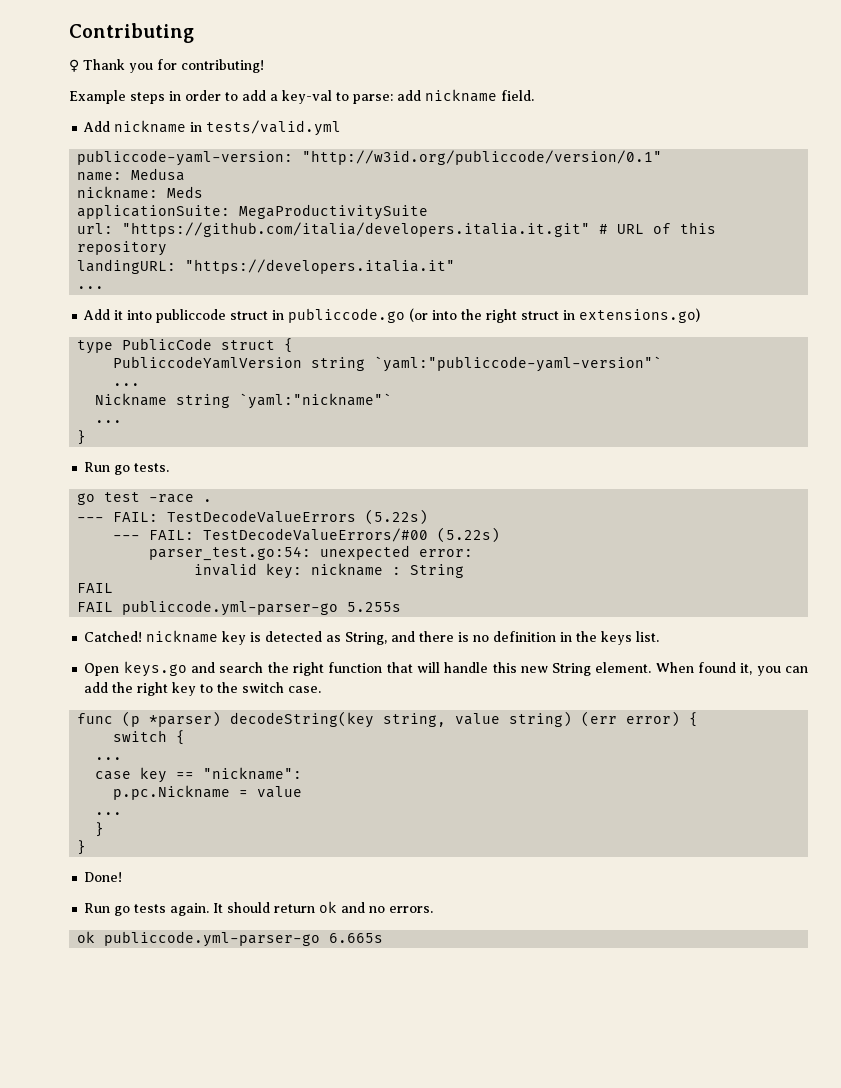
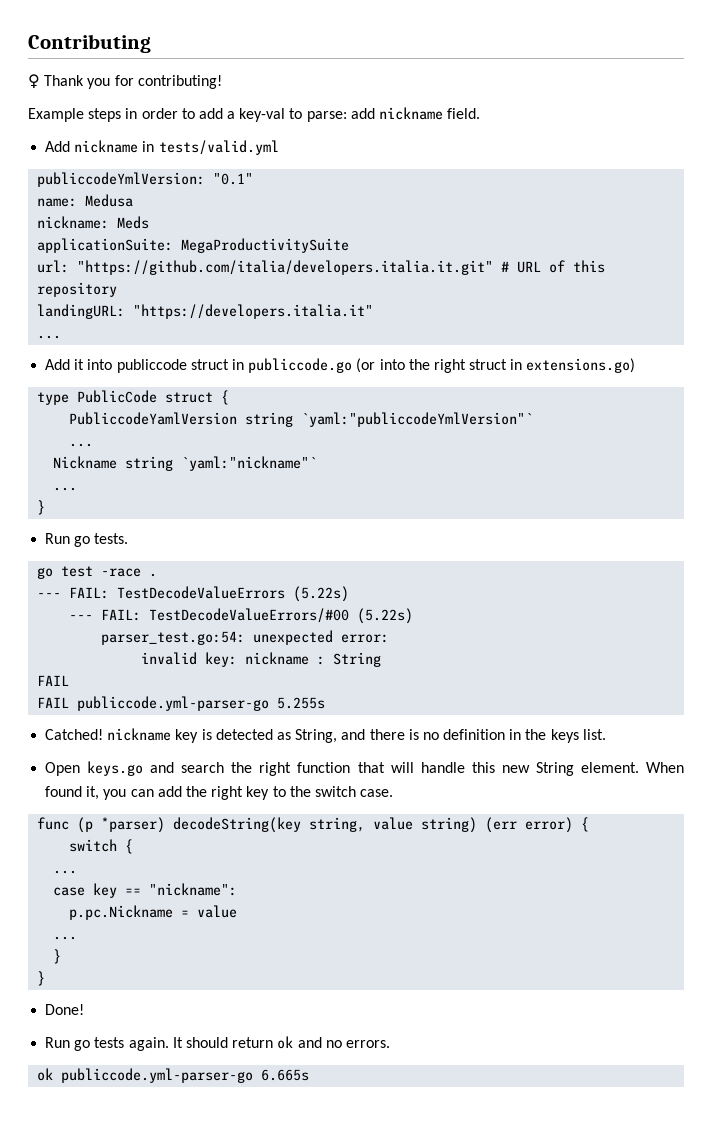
- publiccode-yaml-version: "http://w3id.org/publiccode/version/0.1"
+ publiccodeYmlVersion: "0.1"
- PubliccodeYamlVersion string `yaml:"publiccode-yaml-version"`
+ PubliccodeYamlVersion string `yaml:"publiccodeYmlVersion"`

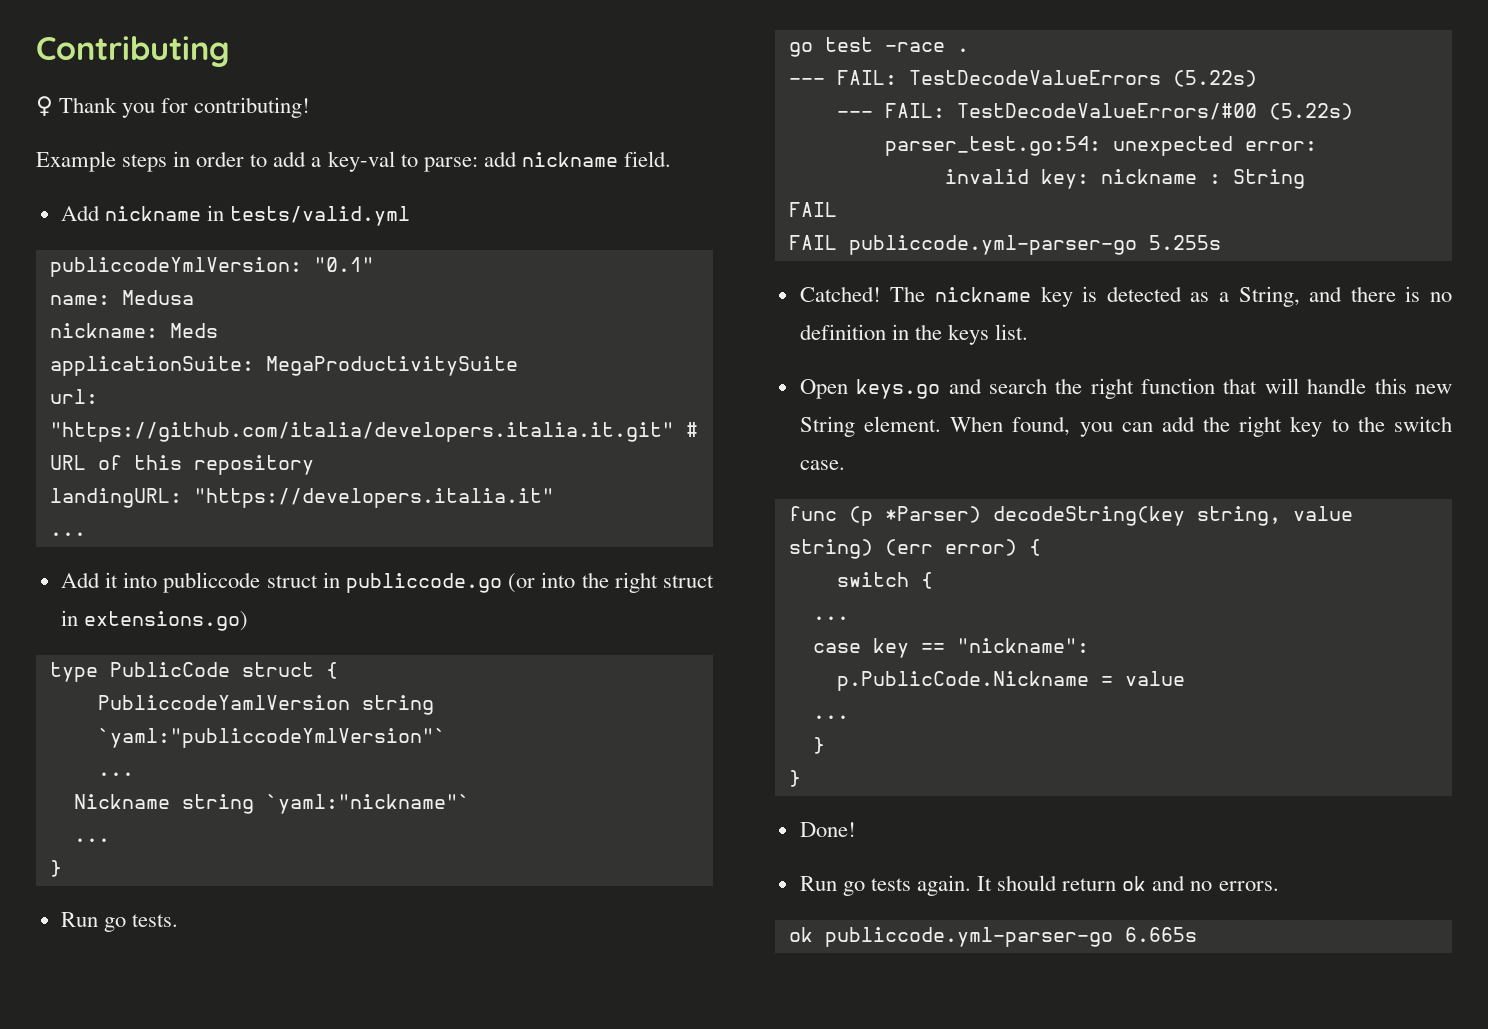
- Catched! nickname key is detected as String, and there is no definition in the keys list.
+ Catched! The nickname key is detected as a String, and there is no definition in the keys list.
- When found it, you can add the right key to the switch case.
+ When found, you can add the right key to the switch case.
- func (p *parser) decodeString(key string, value string) (err error) {
+ func (p *Parser) decodeString(key string, value string) (err error) {
- p.pc.Nickname = value
+ p.PublicCode.Nickname = value

